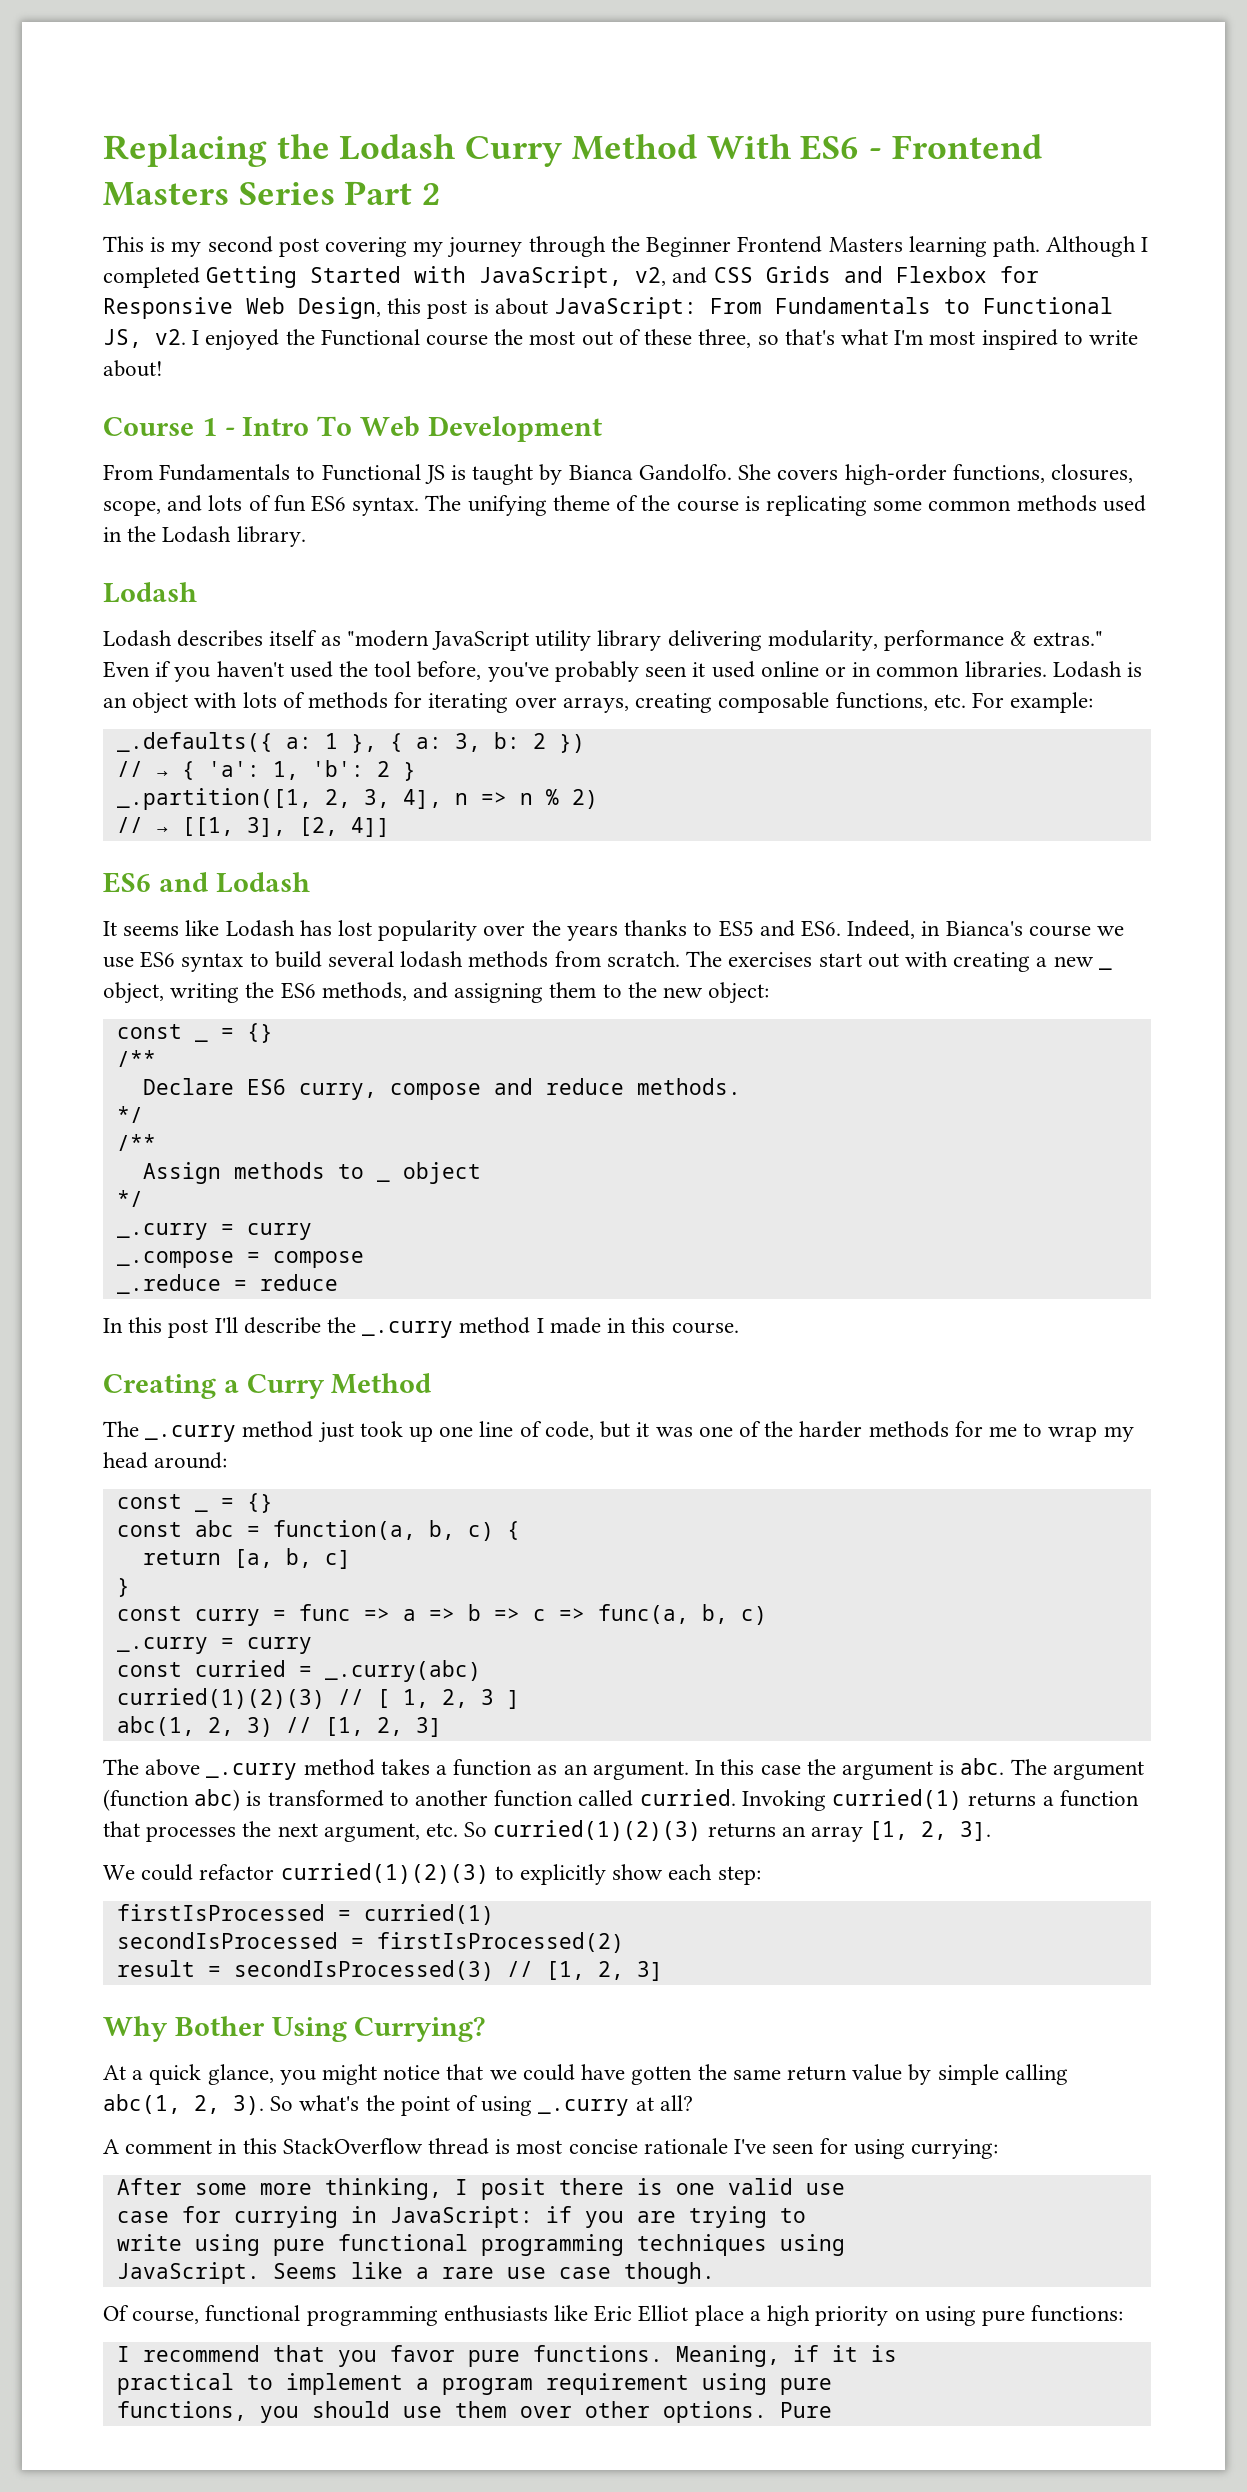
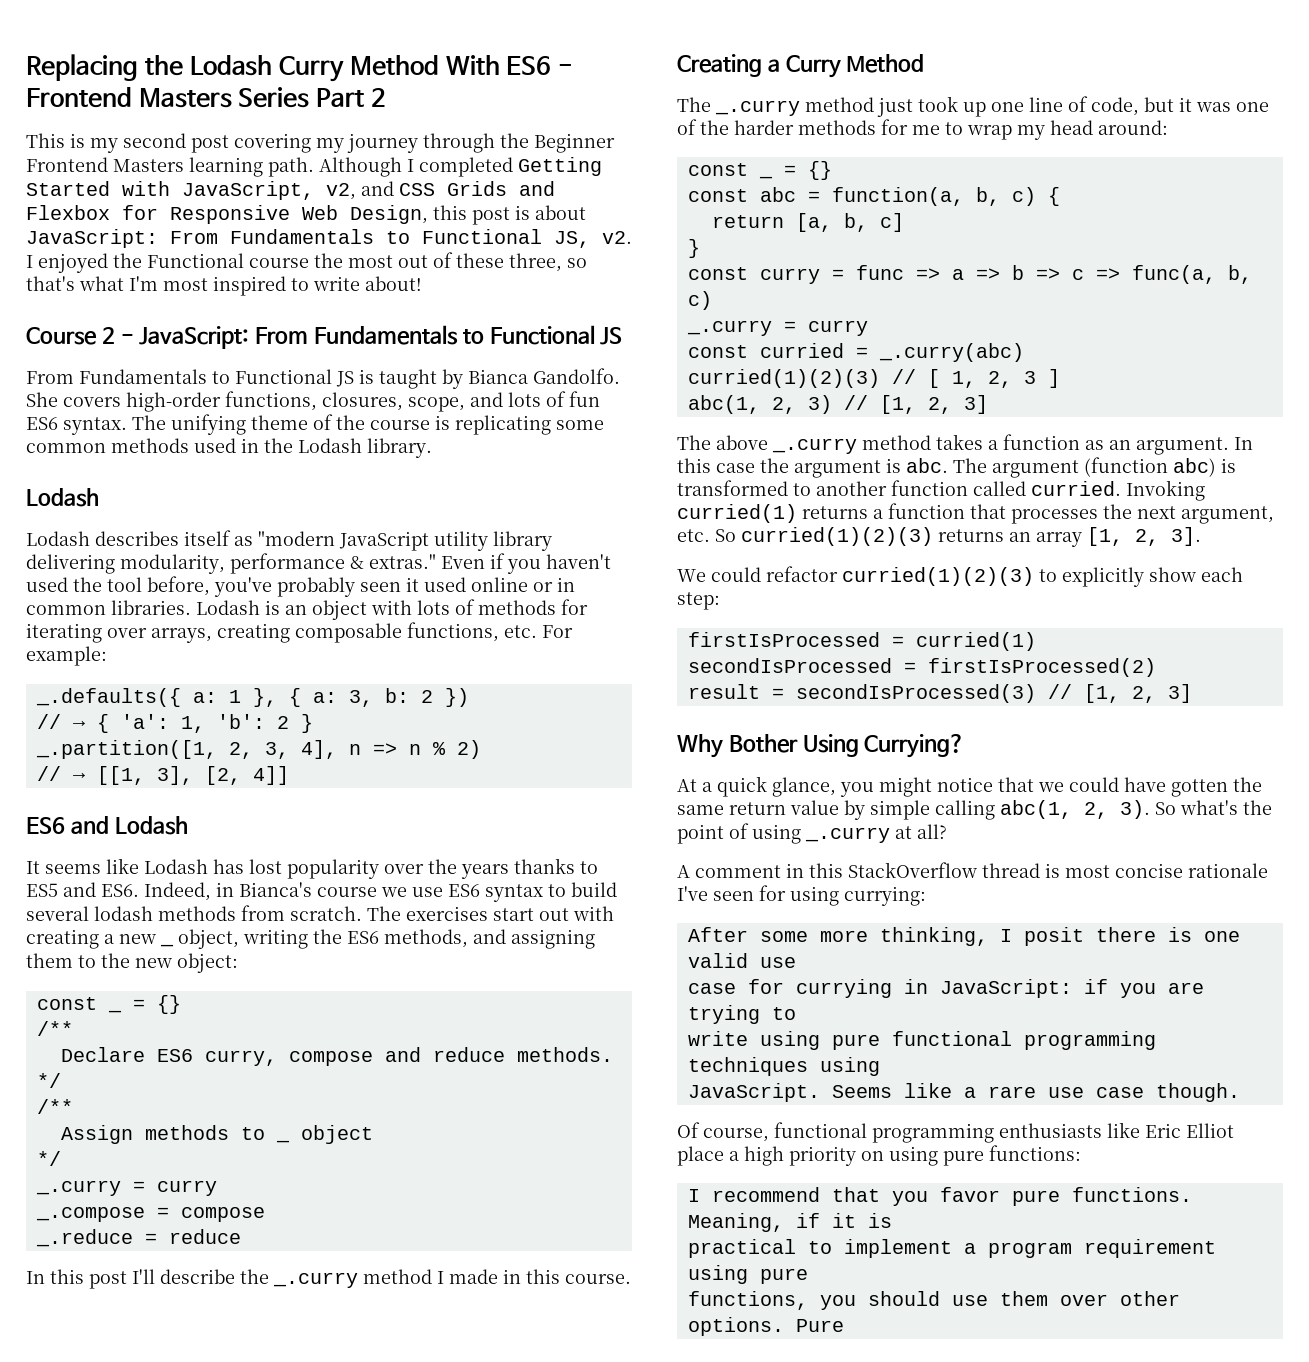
- Course 1 - Intro To Web Development
+ Course 2 - JavaScript: From Fundamentals to Functional JS

